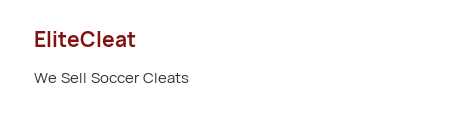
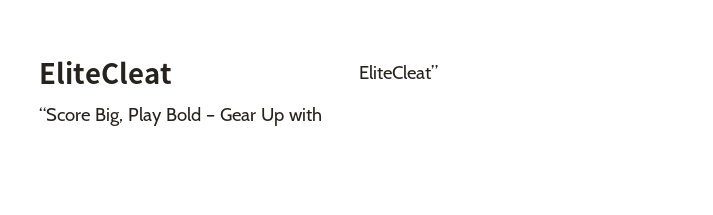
- We Sell Soccer Cleats
+ “Score Big, Play Bold – Gear Up with EliteCleat”

